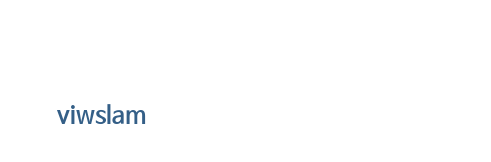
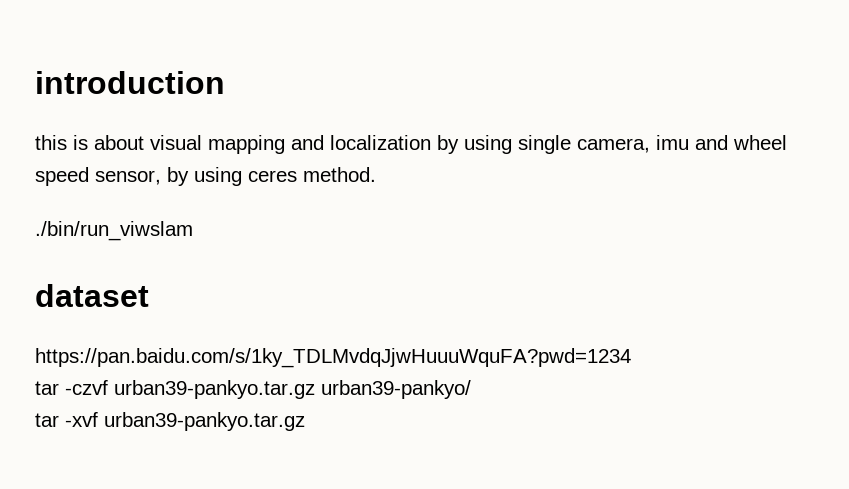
- viwslam
+ introduction
+ this is about visual mapping and localization by using single camera, imu and wheel speed sensor, by using ceres method.
+ ./bin/run_viwslam
+ dataset
+ https://pan.baidu.com/s/1ky_TDLMvdqJjwHuuuWquFA?pwd=1234
+ tar -czvf urban39-pankyo.tar.gz urban39-pankyo/
+ tar -xvf urban39-pankyo.tar.gz

